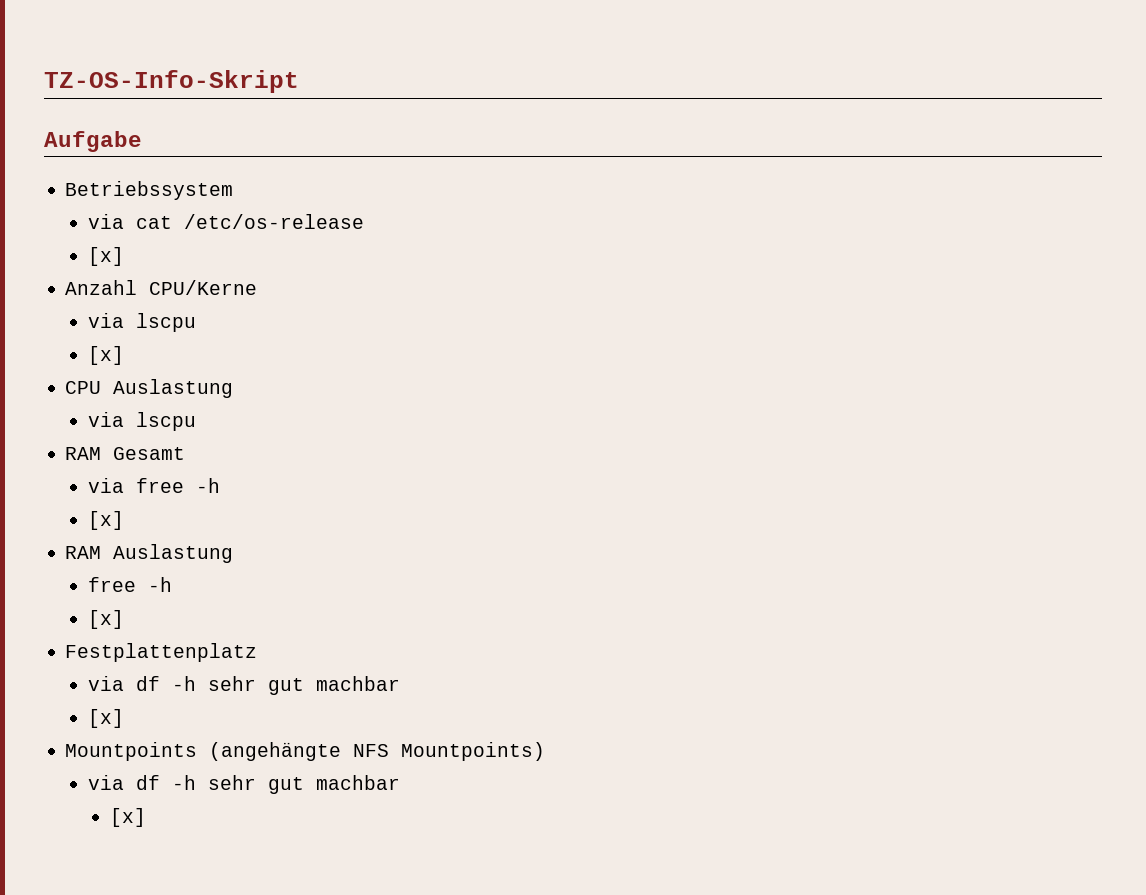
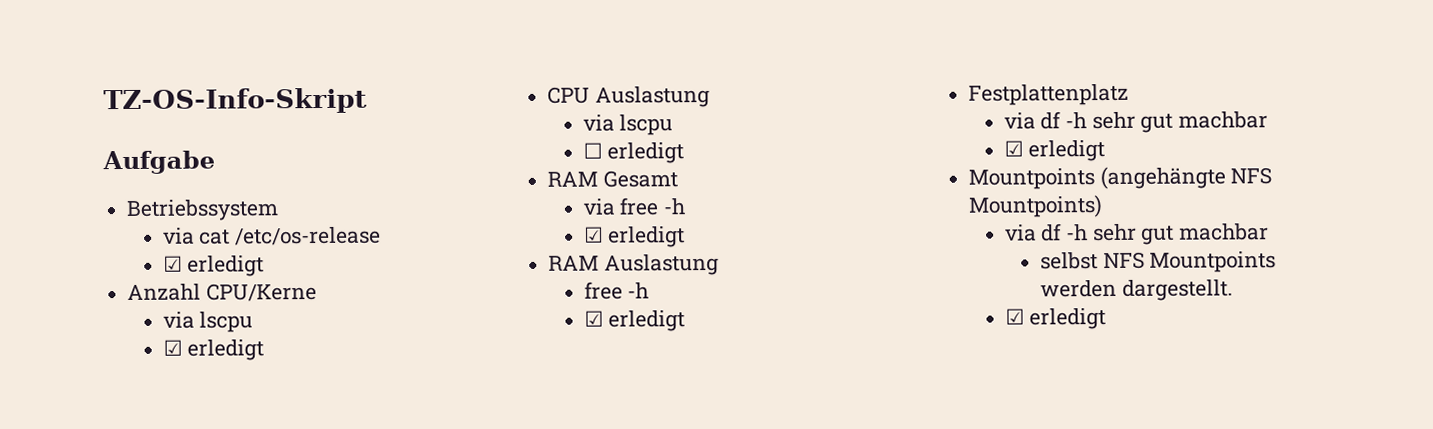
  via cat /etc/os-release
- [x]
+ ☑ erledigt
  Anzahl CPU/Kerne
  via lscpu
- [x]
+ ☑ erledigt
+ ☐ erledigt
  via free -h
- [x]
+ ☑ erledigt
  RAM Auslastung
  free -h
- [x]
+ ☑ erledigt
  Festplattenplatz
  via df -h sehr gut machbar
- [x]
+ ☑ erledigt
  Mountpoints (angehängte NFS Mountpoints)
  via df -h sehr gut machbar
- [x]
+ selbst NFS Mountpoints werden dargestellt.
+ ☑ erledigt

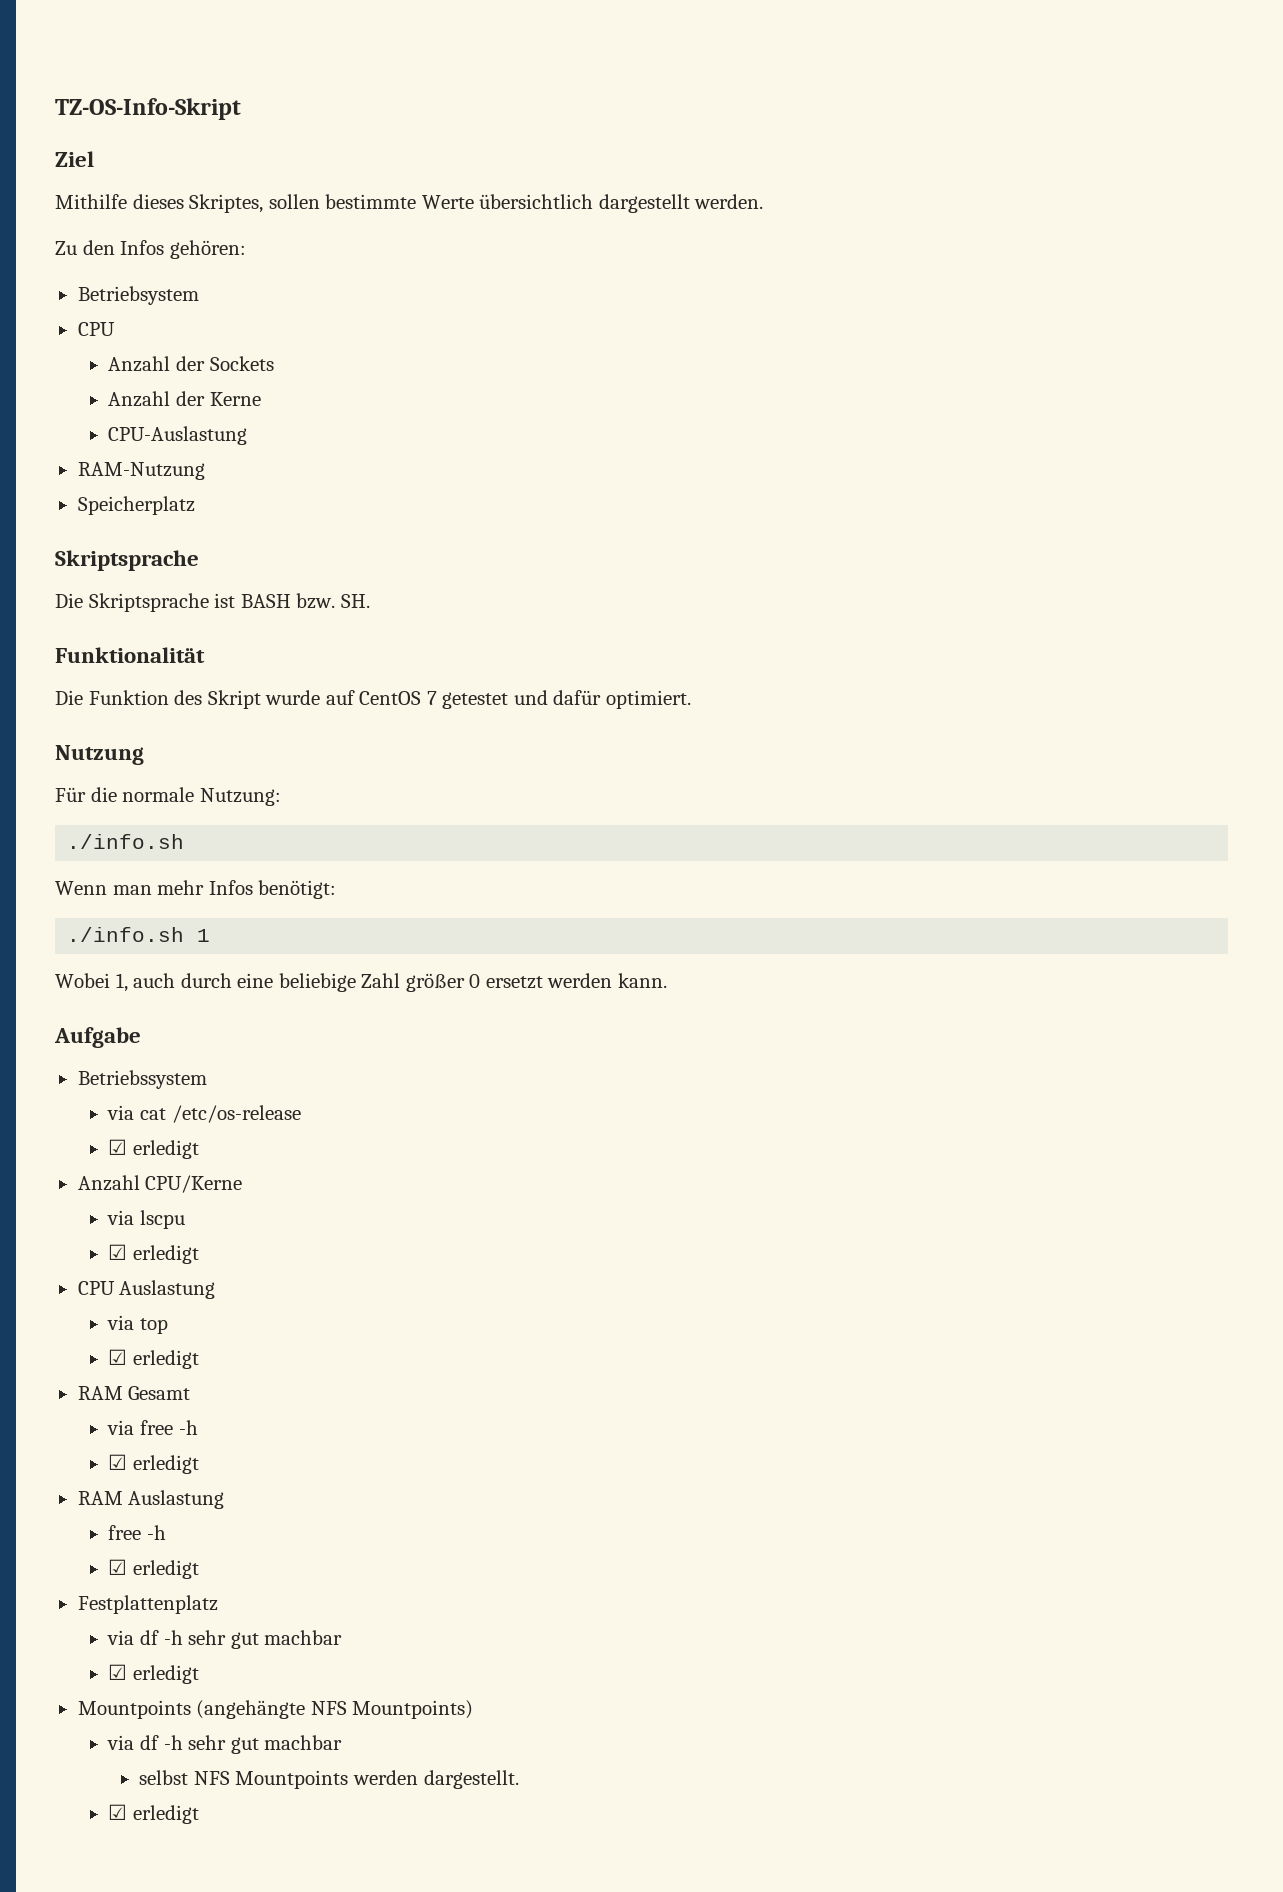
+ Ziel
+ Mithilfe dieses Skriptes, sollen bestimmte Werte übersichtlich dargestellt werden.
+ Zu den Infos gehören:
+ Betriebsystem
+ CPU
+ Anzahl der Sockets
+ Anzahl der Kerne
+ CPU-Auslastung
+ RAM-Nutzung
+ Speicherplatz
+ Skriptsprache
+ Die Skriptsprache ist BASH bzw. SH.
+ Funktionalität
+ Die Funktion des Skript wurde auf CentOS 7 getestet und dafür optimiert.
+ Nutzung
+ Für die normale Nutzung:
+ ./info.sh
+ Wenn man mehr Infos benötigt:
+ ./info.sh 1
+ Wobei 1, auch durch eine beliebige Zahl größer 0 ersetzt werden kann.
  CPU Auslastung
- via lscpu
- ☐ erledigt
+ via top
+ ☑ erledigt

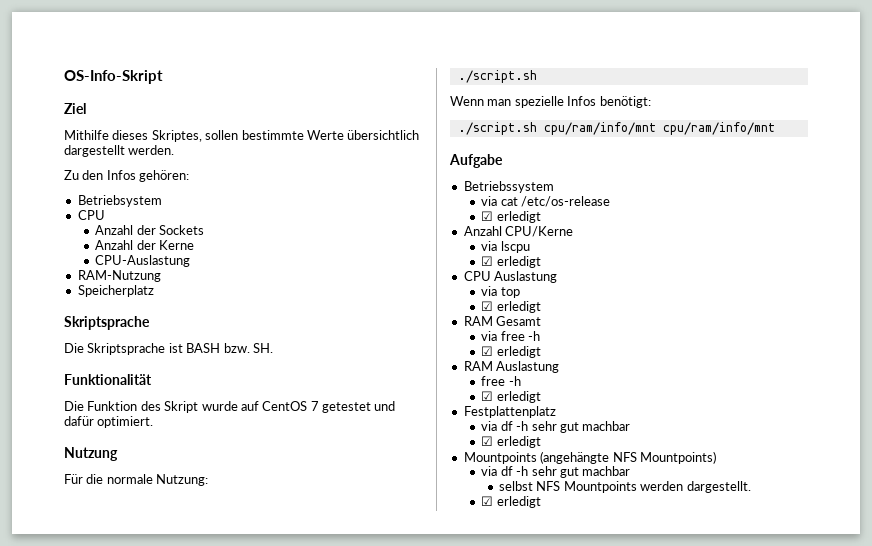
- TZ-OS-Info-Skript
+ OS-Info-Skript
  Für die normale Nutzung:
- ./info.sh
+ ./script.sh
- Wenn man mehr Infos benötigt:
+ Wenn man spezielle Infos benötigt:
- ./info.sh 1
- Wobei 1, auch durch eine beliebige Zahl größer 0 ersetzt werden kann.
+ ./script.sh cpu/ram/info/mnt cpu/ram/info/mnt

